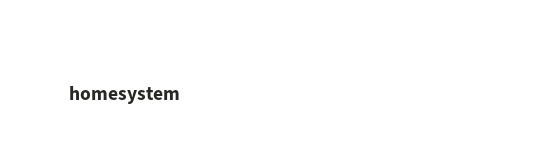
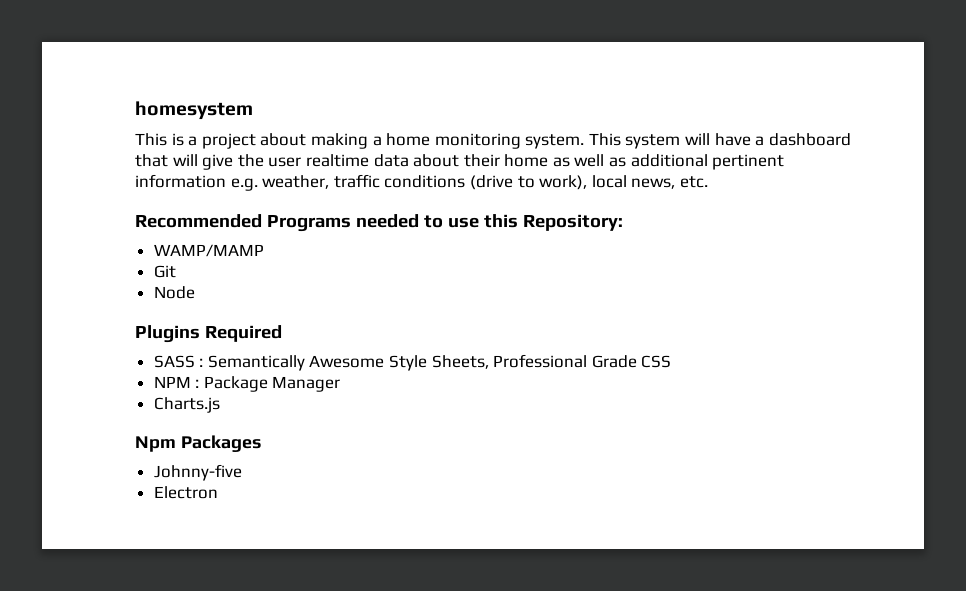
+ This is a project about making a home monitoring system. This system will have a dashboard that will give the user realtime data about their home as well as additional pertinent information e.g. weather, traffic conditions (drive to work), local news, etc.
+ Recommended Programs needed to use this Repository:
+ WAMP/MAMP
+ Git
+ Node
+ Plugins Required
+ SASS : Semantically Awesome Style Sheets, Professional Grade CSS
+ NPM : Package Manager
+ Charts.js
+ Npm Packages
+ Johnny-five
+ Electron

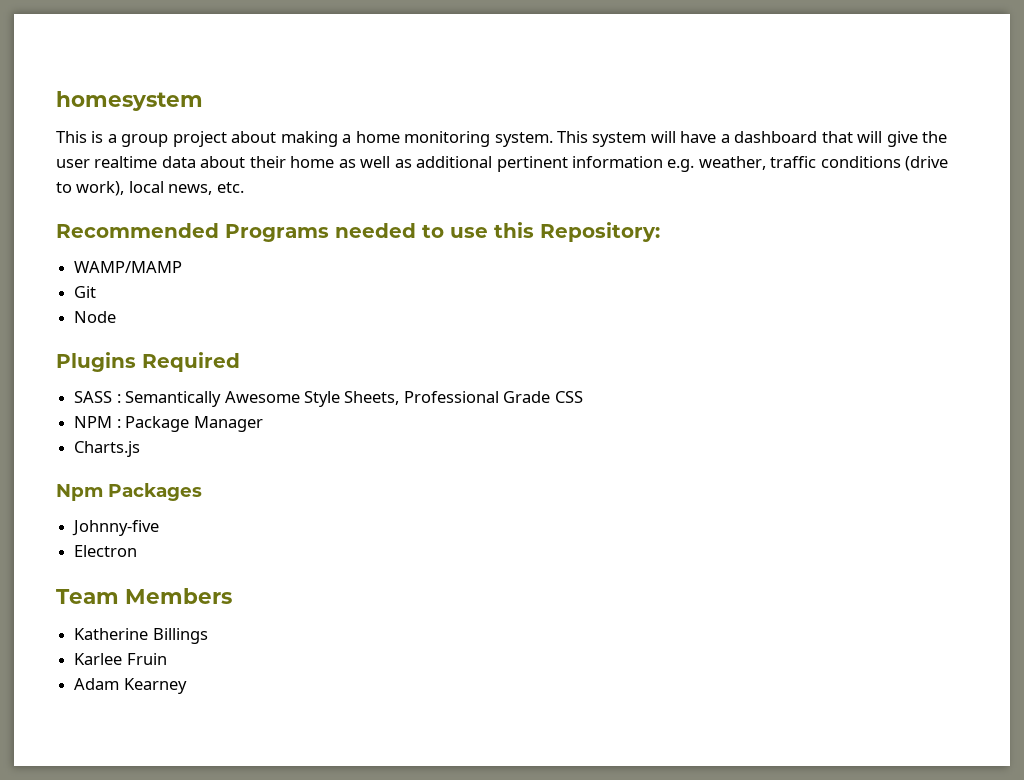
- This is a project about making a home monitoring system.
+ This is a group project about making a home monitoring system.
+ Team Members
+ Katherine Billings
+ Karlee Fruin
+ Adam Kearney

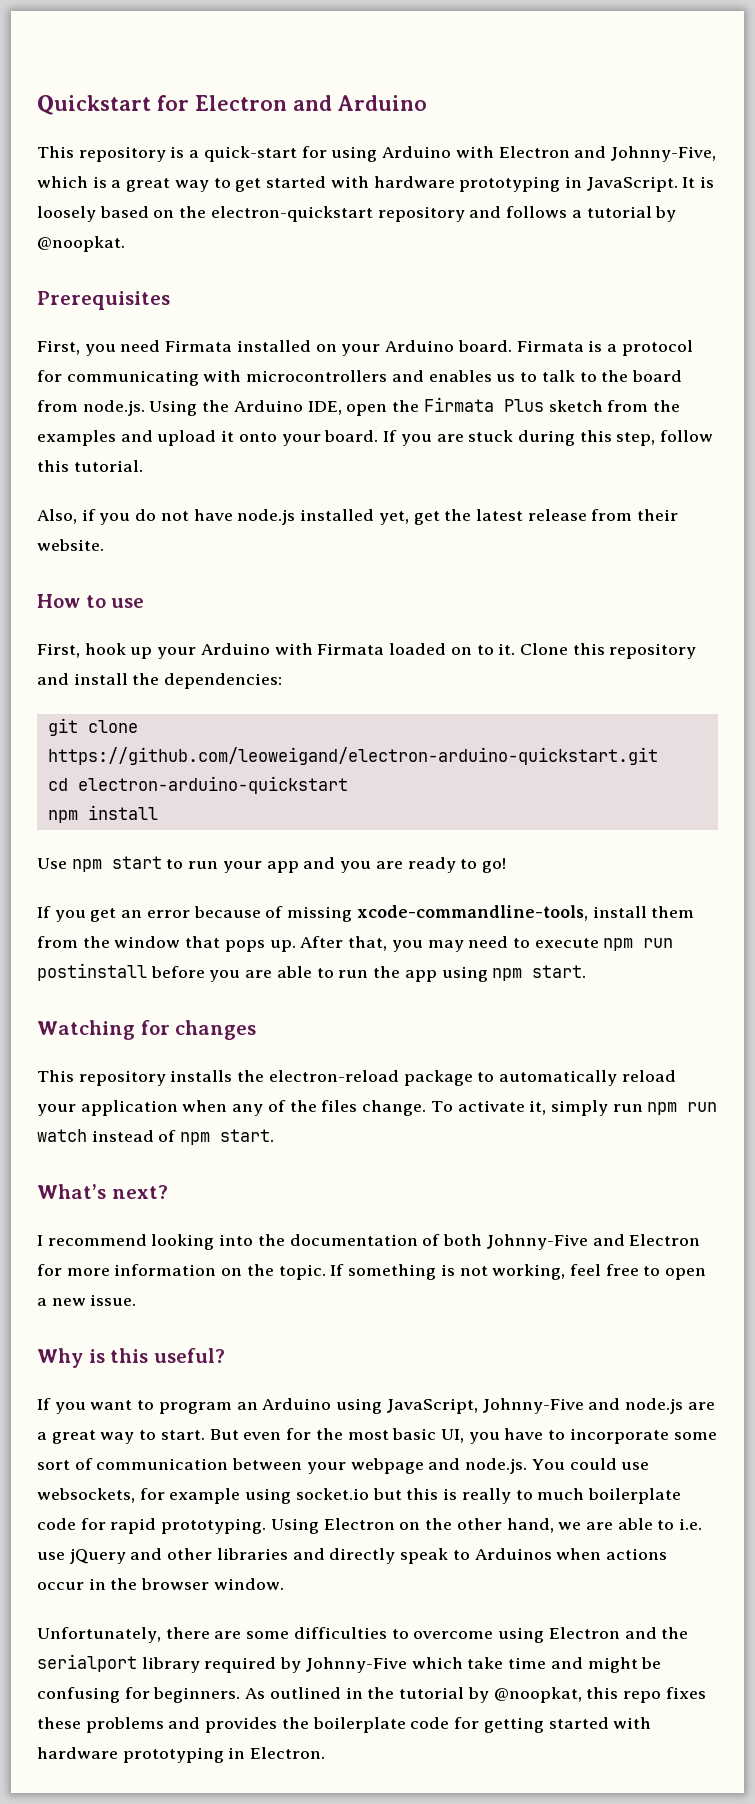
- homesystem
- This is a group project about making a home monitoring system. This system will have a dashboard that will give the user realtime data about their home as well as additional pertinent information e.g. weather, traffic conditions (drive to work), local news, etc.
- Recommended Programs needed to use this Repository:
- WAMP/MAMP
- Git
- Node
- Plugins Required
- SASS : Semantically Awesome Style Sheets, Professional Grade CSS
- NPM : Package Manager
- Charts.js
- Npm Packages
- Johnny-five
- Electron
- Team Members
- Katherine Billings
- Karlee Fruin
- Adam Kearney
+ Quickstart for Electron and Arduino
+ This repository is a quick-start for using Arduino with Electron and Johnny-Five, which is a great way to get started with hardware prototyping in JavaScript. It is loosely based on the electron-quickstart repository and follows a tutorial by @noopkat.
+ Prerequisites
+ First, you need Firmata installed on your Arduino board. Firmata is a protocol for communicating with microcontrollers and enables us to talk to the board from node.js. Using the Arduino IDE, open the Firmata Plus sketch from the examples and upload it onto your board. If you are stuck during this step, follow this tutorial.
+ Also, if you do not have node.js installed yet, get the latest release from their website.
+ How to use
+ First, hook up your Arduino with Firmata loaded on to it. Clone this repository and install the dependencies:
+ git clone https://github.com/leoweigand/electron-arduino-quickstart.git
+ cd electron-arduino-quickstart
+ npm install
+ Use npm start to run your app and you are ready to go!
+ If you get an error because of missing xcode-commandline-tools, install them from the window that pops up. After that, you may need to execute npm run postinstall before you are able to run the app using npm start.
+ Watching for changes
+ This repository installs the electron-reload package to automatically reload your application when any of the files change. To activate it, simply run npm run watch instead of npm start.
+ What’s next?
+ I recommend looking into the documentation of both Johnny-Five and Electron for more information on the topic. If something is not working, feel free to open a new issue.
+ Why is this useful?
+ If you want to program an Arduino using JavaScript, Johnny-Five and node.js are a great way to start. But even for the most basic UI, you have to incorporate some sort of communication between your webpage and node.js. You could use websockets, for example using socket.io but this is really to much boilerplate code for rapid prototyping. Using Electron on the other hand, we are able to i.e. use jQuery and other libraries and directly speak to Arduinos when actions occur in the browser window.
+ Unfortunately, there are some difficulties to overcome using Electron and the serialport library required by Johnny-Five which take time and might be confusing for beginners. As outlined in the tutorial by @noopkat, this repo fixes these problems and provides the boilerplate code for getting started with hardware prototyping in Electron.

